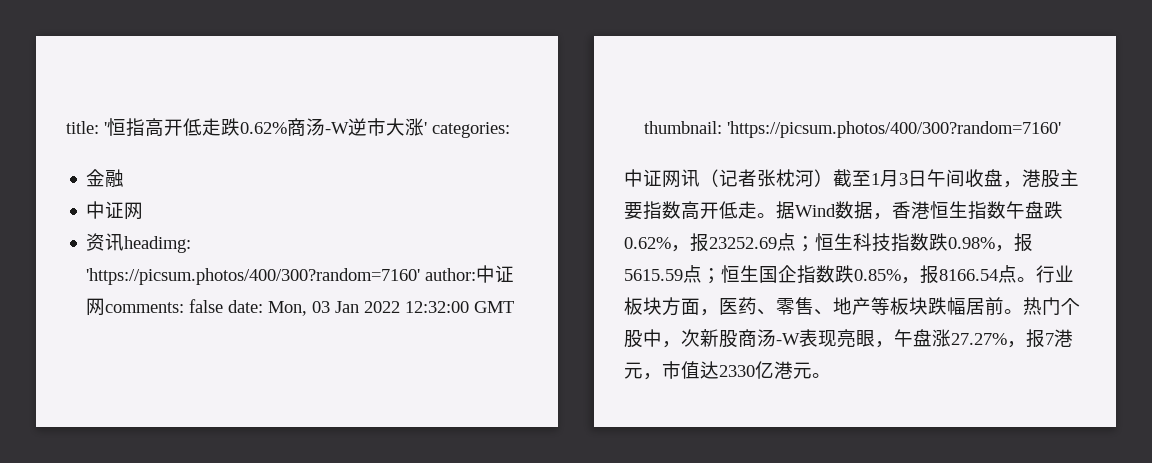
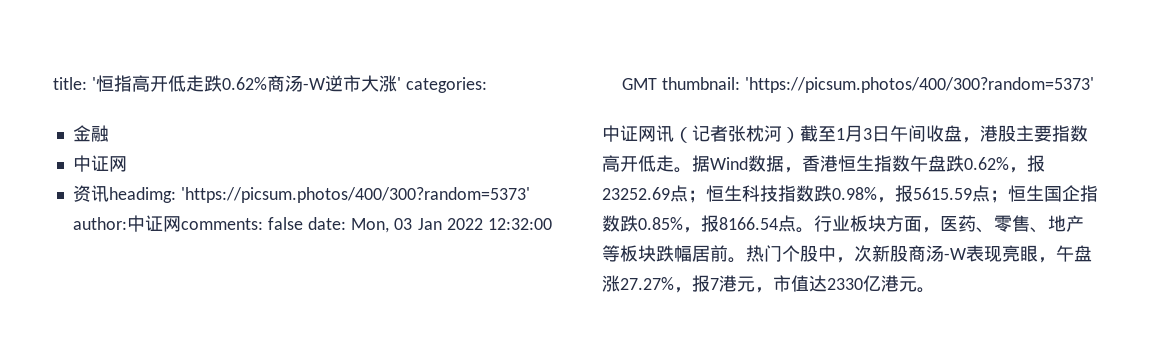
- 资讯headimg: 'https://picsum.photos/400/300?random=7160' author:中证网comments: false date: Mon, 03 Jan 2022 12:32:00 GMT thumbnail: 'https://picsum.photos/400/300?random=7160'
+ 资讯headimg: 'https://picsum.photos/400/300?random=5373' author:中证网comments: false date: Mon, 03 Jan 2022 12:32:00 GMT thumbnail: 'https://picsum.photos/400/300?random=5373'

